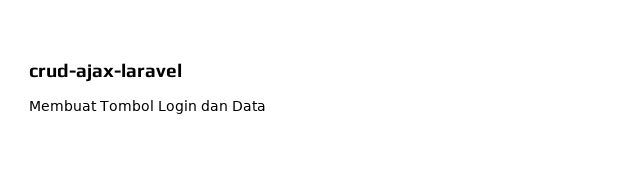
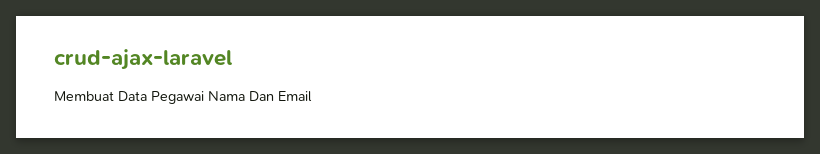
- Membuat Tombol Login dan Data
+ Membuat Data Pegawai Nama Dan Email

